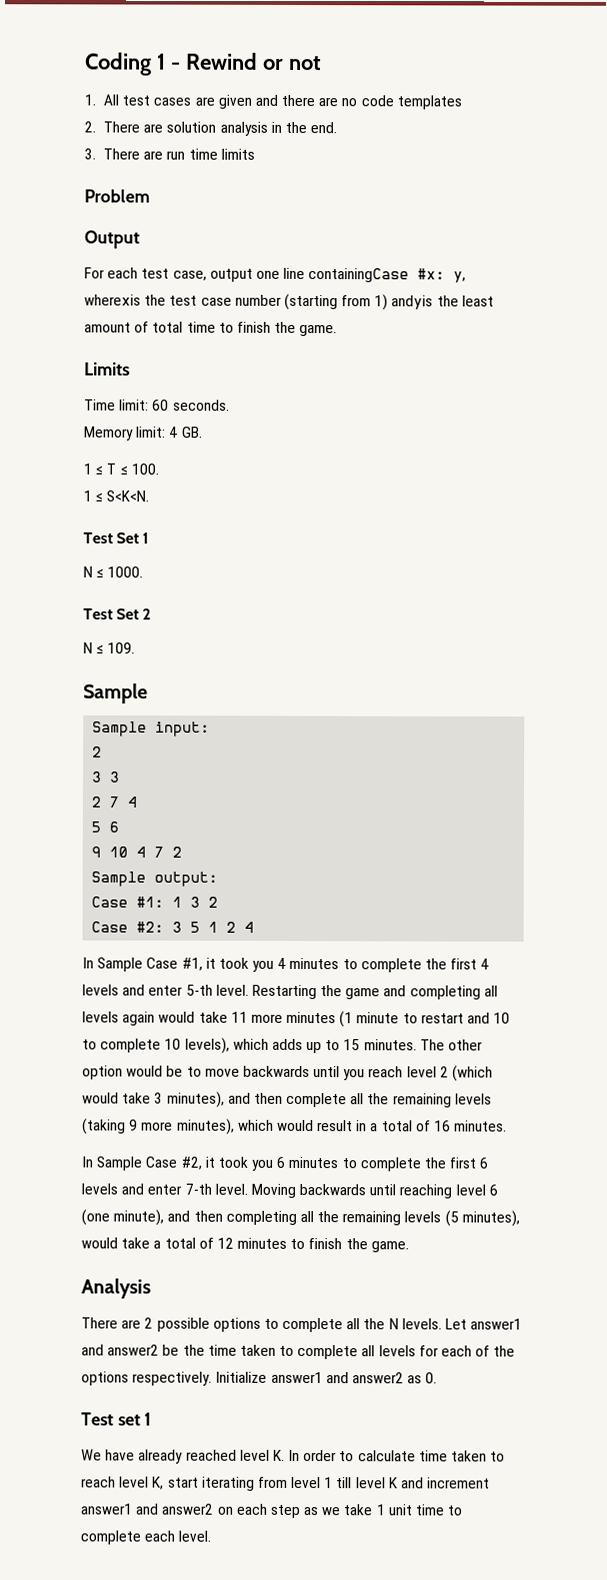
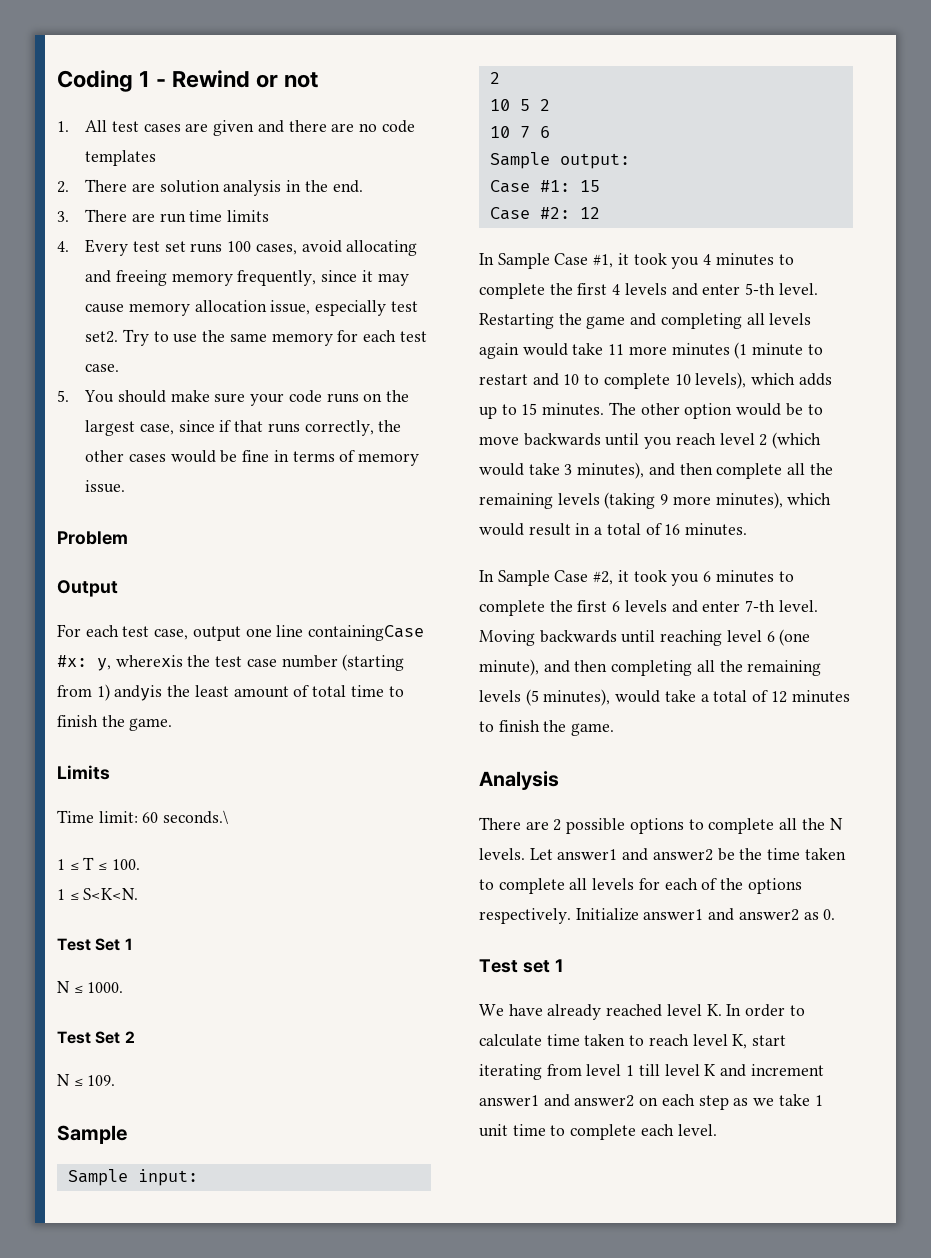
+ 4. Every test set runs 100 cases, avoid allocating and freeing memory frequently, since it may cause memory allocation issue, especially test set2. Try to use the same memory for each test case.
+ 5. You should make sure your code runs on the largest case, since if that runs correctly, the other cases would be fine in terms of memory issue.
- Time limit: 60 seconds.
- Memory limit: 4 GB.
+ Time limit: 60 seconds.\
- 3 3
- 2 7 4
- 5 6
- 9 10 4 7 2
+ 10 5 2
+ 10 7 6
- Case #1: 1 3 2
+ Case #1: 15
- Case #2: 3 5 1 2 4
+ Case #2: 12

